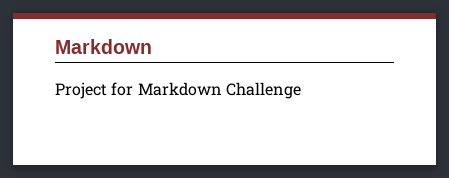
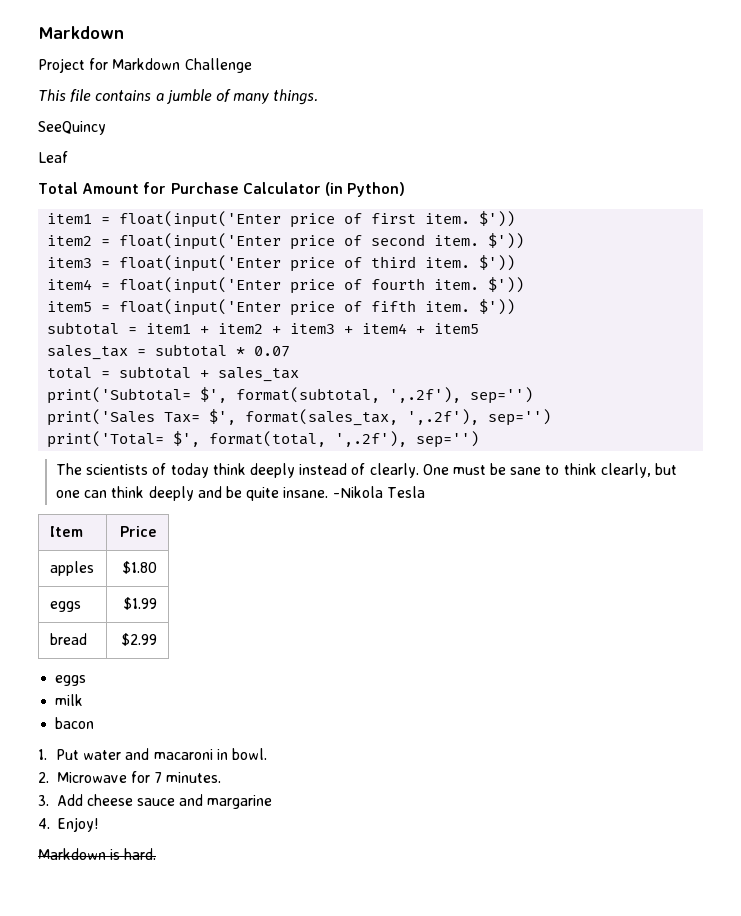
+ This file contains a jumble of many things.
+ SeeQuincy
+ Leaf
+ Total Amount for Purchase Calculator (in Python)
+ item1 = float(input('Enter price of first item. $'))
+ item2 = float(input('Enter price of second item. $'))
+ item3 = float(input('Enter price of third item. $'))
+ item4 = float(input('Enter price of fourth item. $'))
+ item5 = float(input('Enter price of fifth item. $'))
+ subtotal = item1 + item2 + item3 + item4 + item5
+ sales_tax = subtotal * 0.07
+ total = subtotal + sales_tax
+ print('Subtotal= $', format(subtotal, ',.2f'), sep='')
+ print('Sales Tax= $', format(sales_tax, ',.2f'), sep='')
+ print('Total= $', format(total, ',.2f'), sep='')
+ The scientists of today think deeply instead of clearly. One must be sane to think clearly, but one can think deeply and be quite insane. -Nikola Tesla
+ Item | Price
+ apples | $1.80
+ eggs | $1.99
+ bread | $2.99
+ eggs
+ milk
+ bacon
+ 1. Put water and macaroni in bowl.
+ 2. Microwave for 7 minutes.
+ 3. Add cheese sauce and margarine
+ 4. Enjoy!
+ Markdown is hard.

